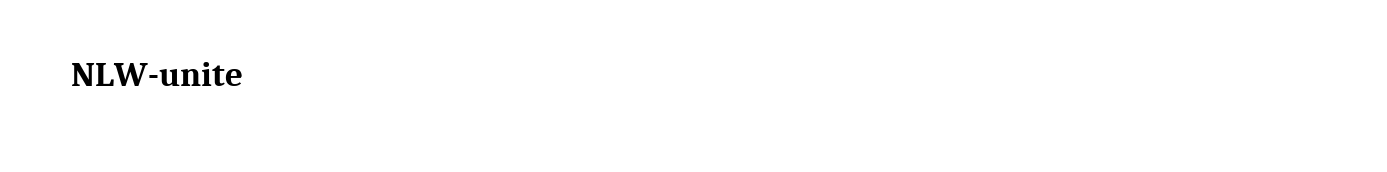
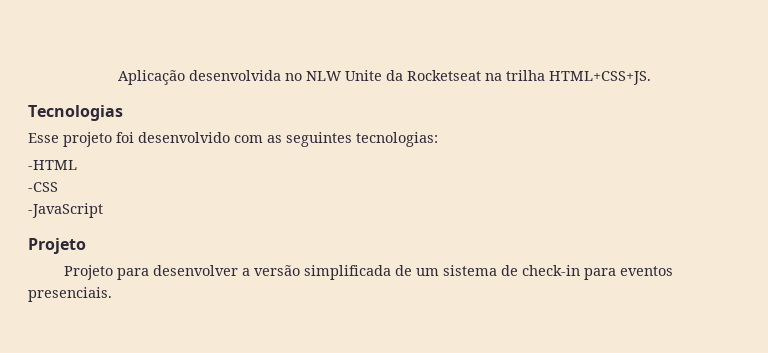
- NLW-unite
+ Aplicação desenvolvida no NLW Unite da Rocketseat na trilha HTML+CSS+JS.
+ Tecnologias
+ Esse projeto foi desenvolvido com as seguintes tecnologias:
+ -HTML
+ -CSS
+ -JavaScript
+ Projeto
+ Projeto para desenvolver a versão simplificada de um sistema de check-in para eventos presenciais.

